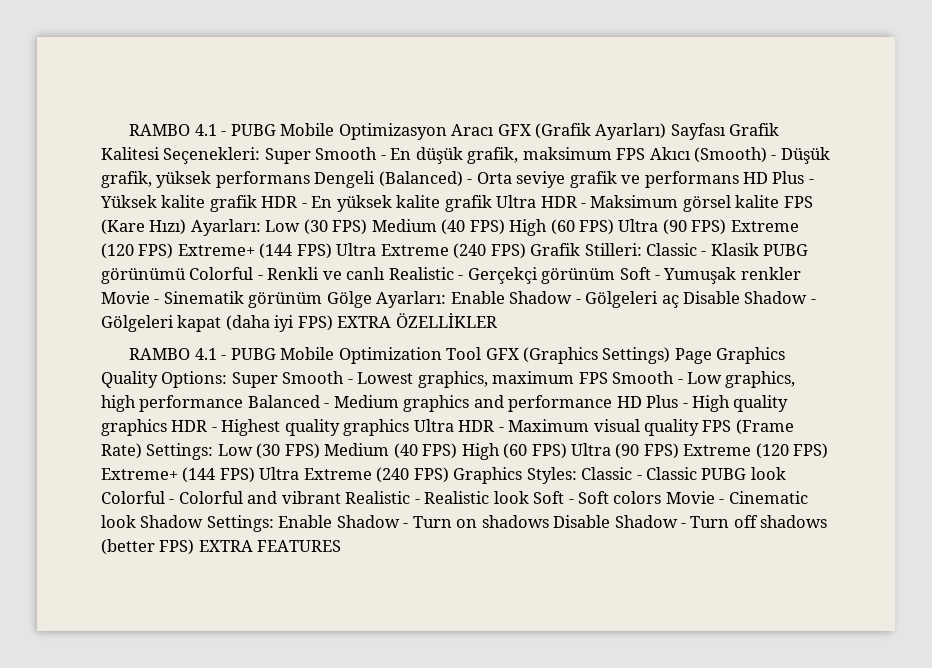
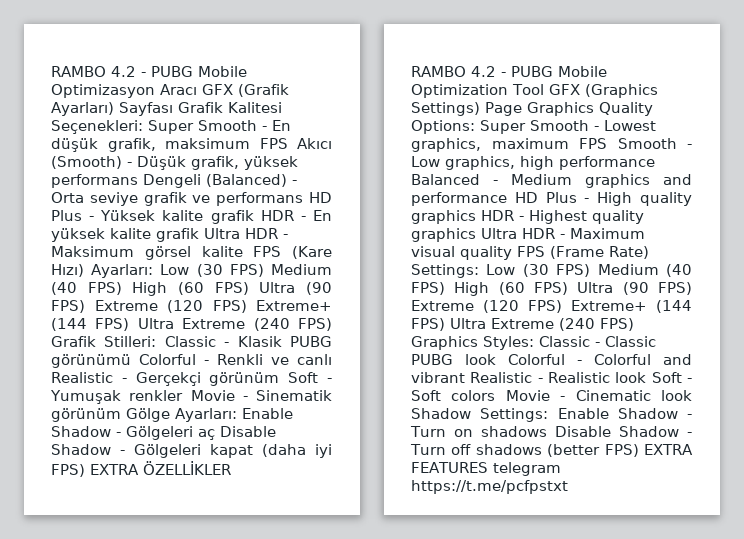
- RAMBO 4.1 - PUBG Mobile Optimizasyon Aracı GFX (Grafik Ayarları) Sayfası Grafik Kalitesi Seçenekleri:
+ RAMBO 4.2 - PUBG Mobile Optimizasyon Aracı GFX (Grafik Ayarları) Sayfası Grafik Kalitesi Seçenekleri:
- RAMBO 4.1 - PUBG Mobile Optimization Tool GFX (Graphics Settings) Page Graphics Quality Options:
+ RAMBO 4.2 - PUBG Mobile Optimization Tool GFX (Graphics Settings) Page Graphics Quality Options:
- Enable Shadow - Turn on shadows Disable Shadow - Turn off shadows (better FPS) EXTRA FEATURES
+ Enable Shadow - Turn on shadows Disable Shadow - Turn off shadows (better FPS) EXTRA FEATURES telegram https://t.me/pcfpstxt

